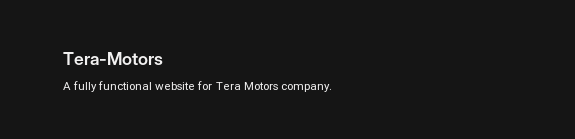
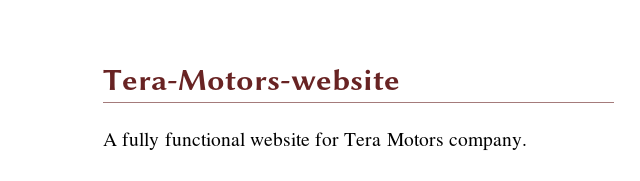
- Tera-Motors
+ Tera-Motors-website

